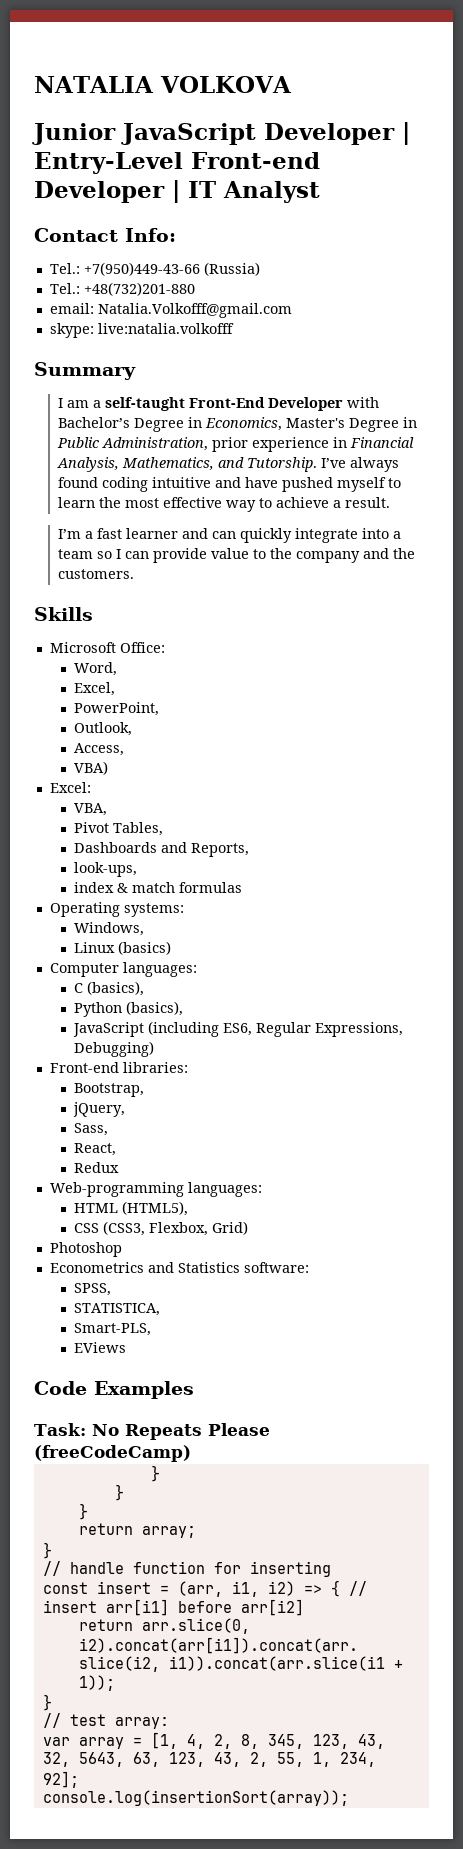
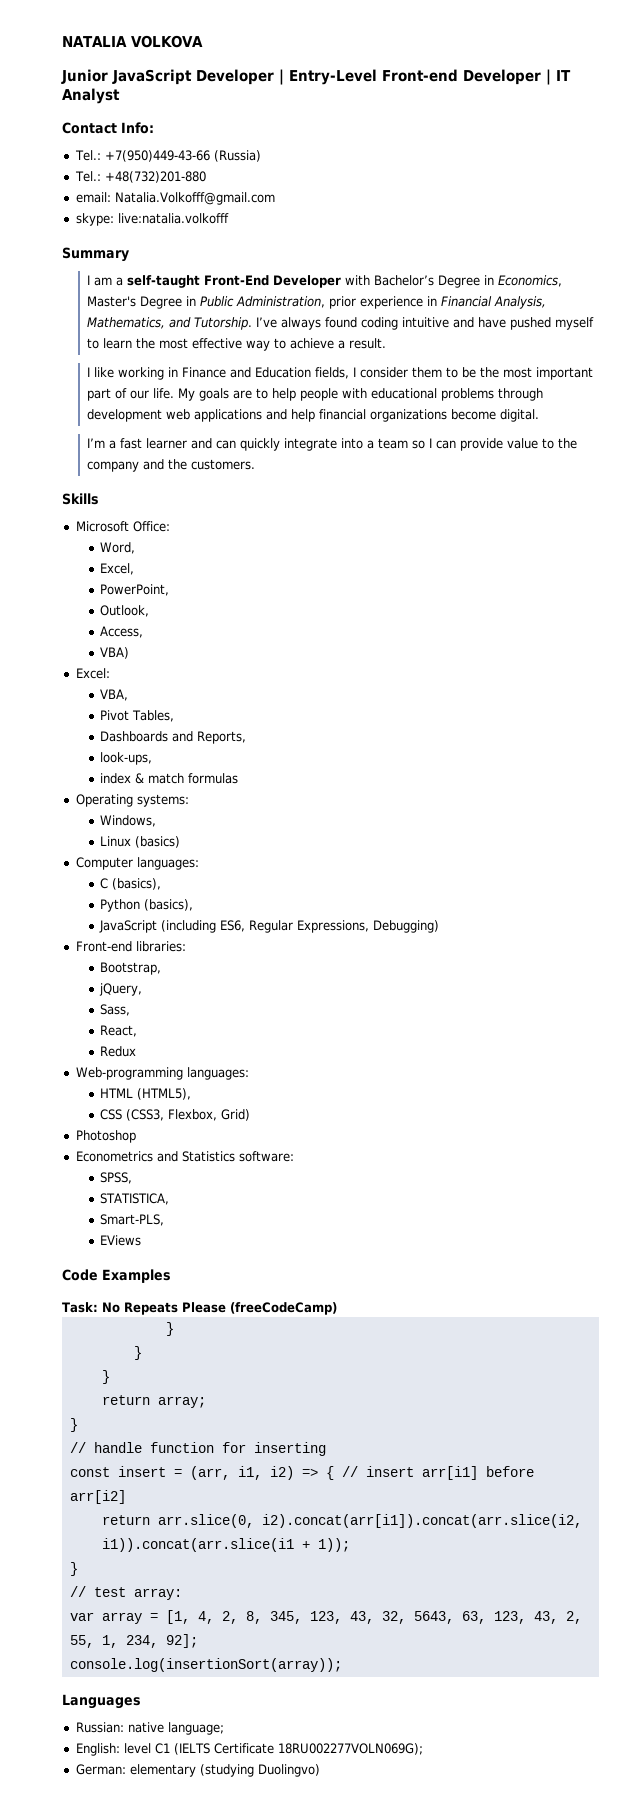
+ I like working in Finance and Education fields, I consider them to be the most important part of our life. My goals are to help people with educational problems through development web applications and help financial organizations become digital.
+ Languages
+ Russian: native language;
+ English: level C1 (IELTS Certificate 18RU002277VOLN069G);
+ German: elementary (studying Duolingvo)

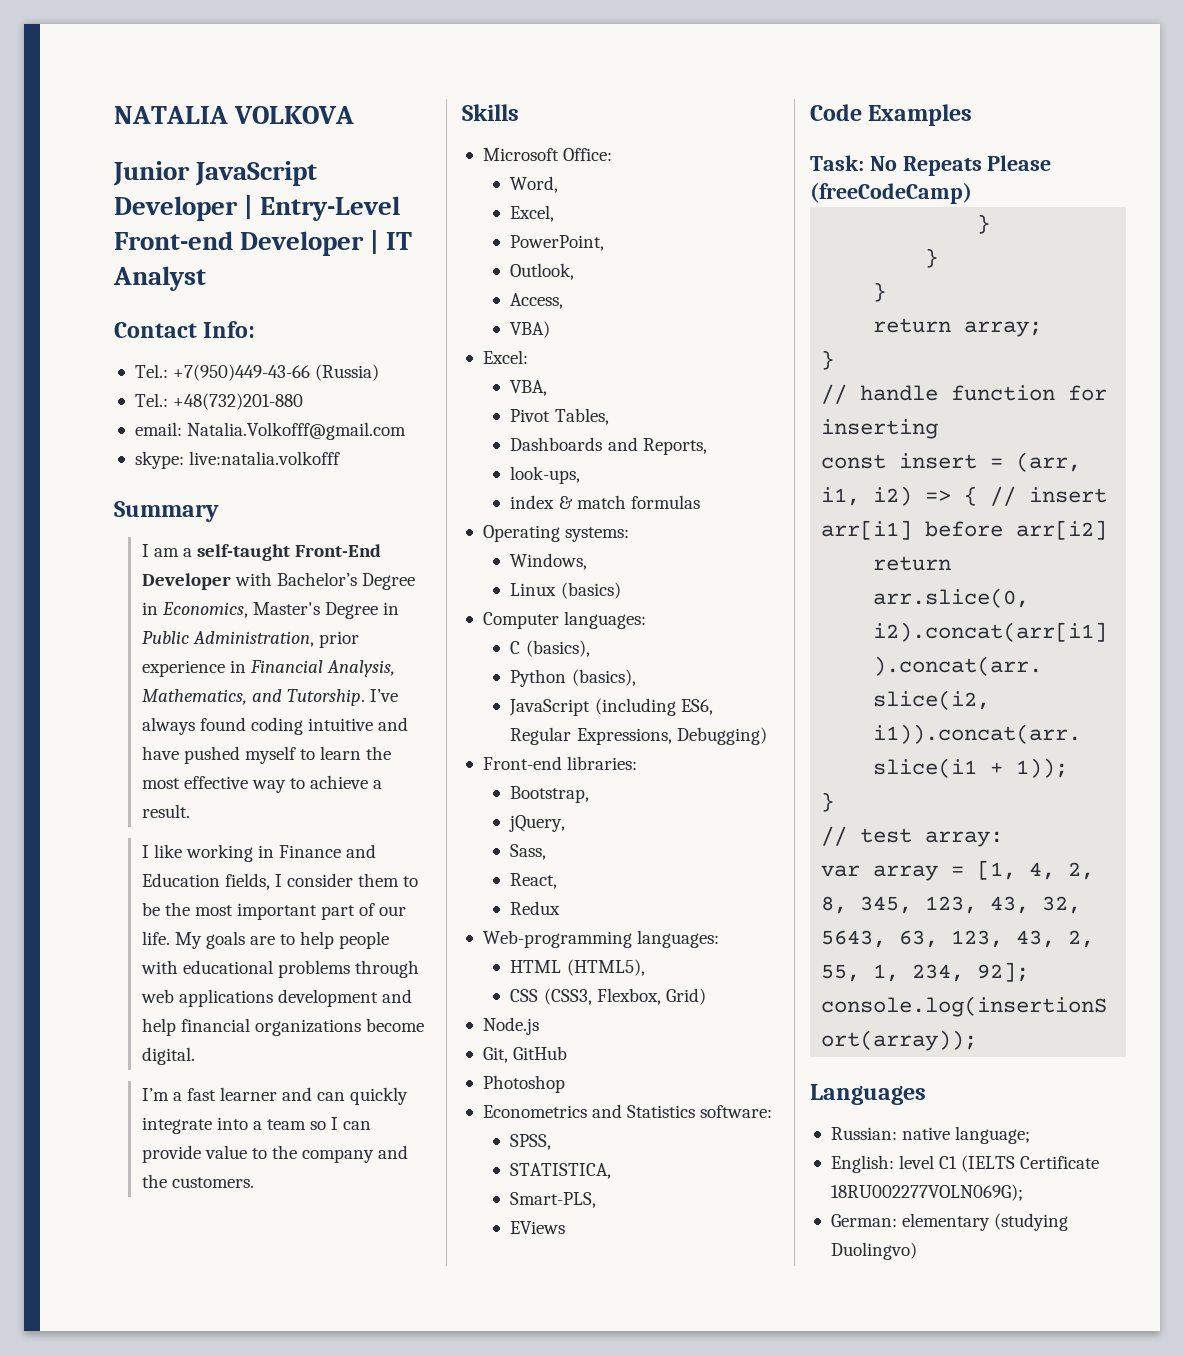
- My goals are to help people with educational problems through development web applications and help financial organizations become digital.
+ My goals are to help people with educational problems through web applications development and help financial organizations become digital.
+ Node.js
+ Git, GitHub

